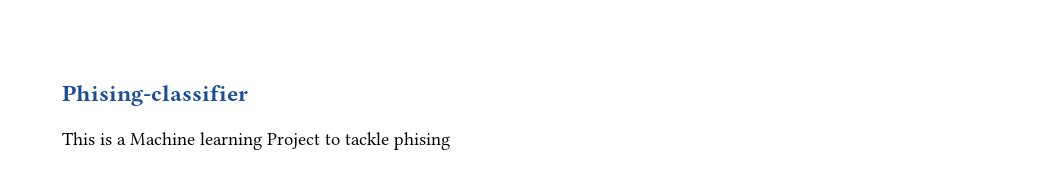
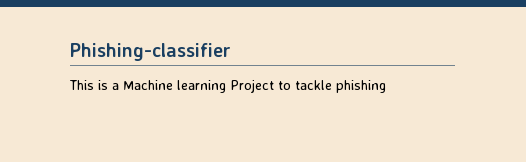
- Phising-classifier
+ Phishing-classifier
- This is a Machine learning Project to tackle phising
+ This is a Machine learning Project to tackle phishing

